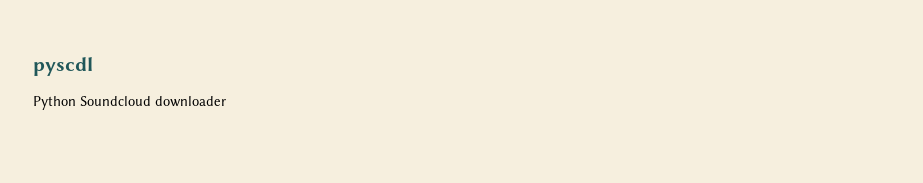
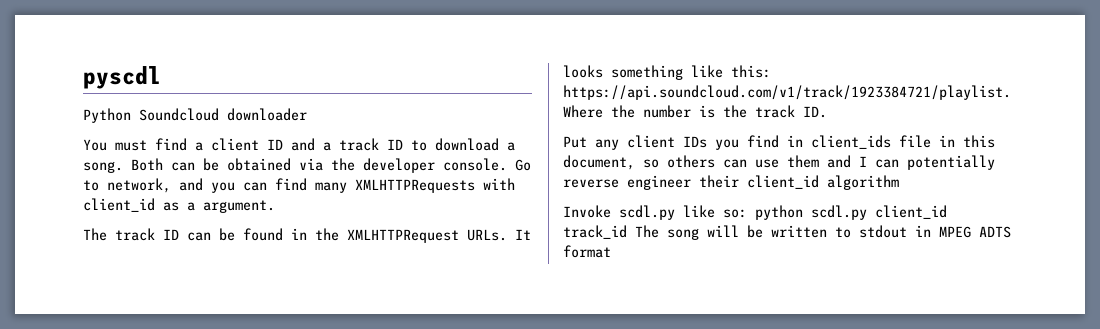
+ You must find a client ID and a track ID to download a song. Both can be obtained via the developer console. Go to network, and you can find many XMLHTTPRequests with client_id as a argument.
+ The track ID can be found in the XMLHTTPRequest URLs. It looks something like this: https://api.soundcloud.com/v1/track/1923384721/playlist. Where the number is the track ID.
+ Put any client IDs you find in client_ids file in this document, so others can use them and I can potentially reverse engineer their client_id algorithm
+ Invoke scdl.py like so: python scdl.py client_id track_id The song will be written to stdout in MPEG ADTS format

